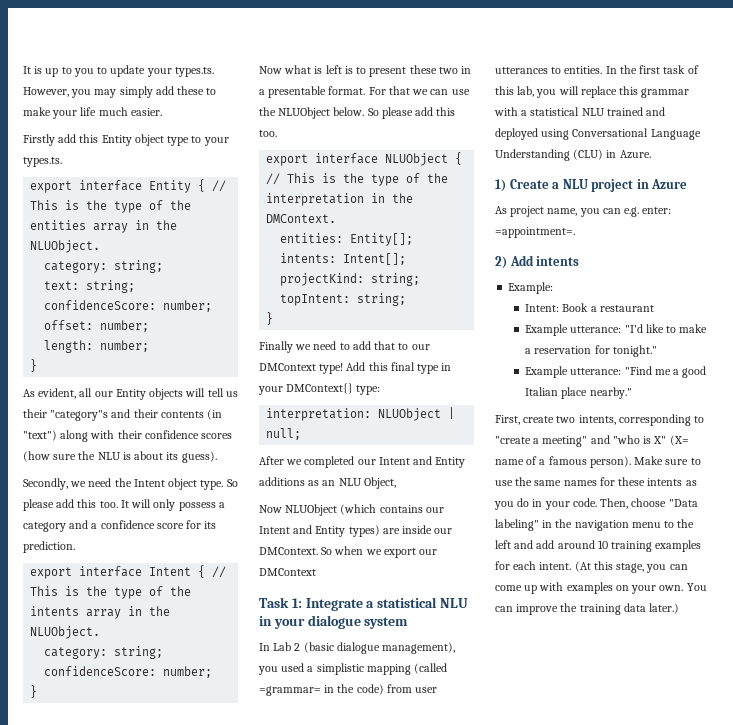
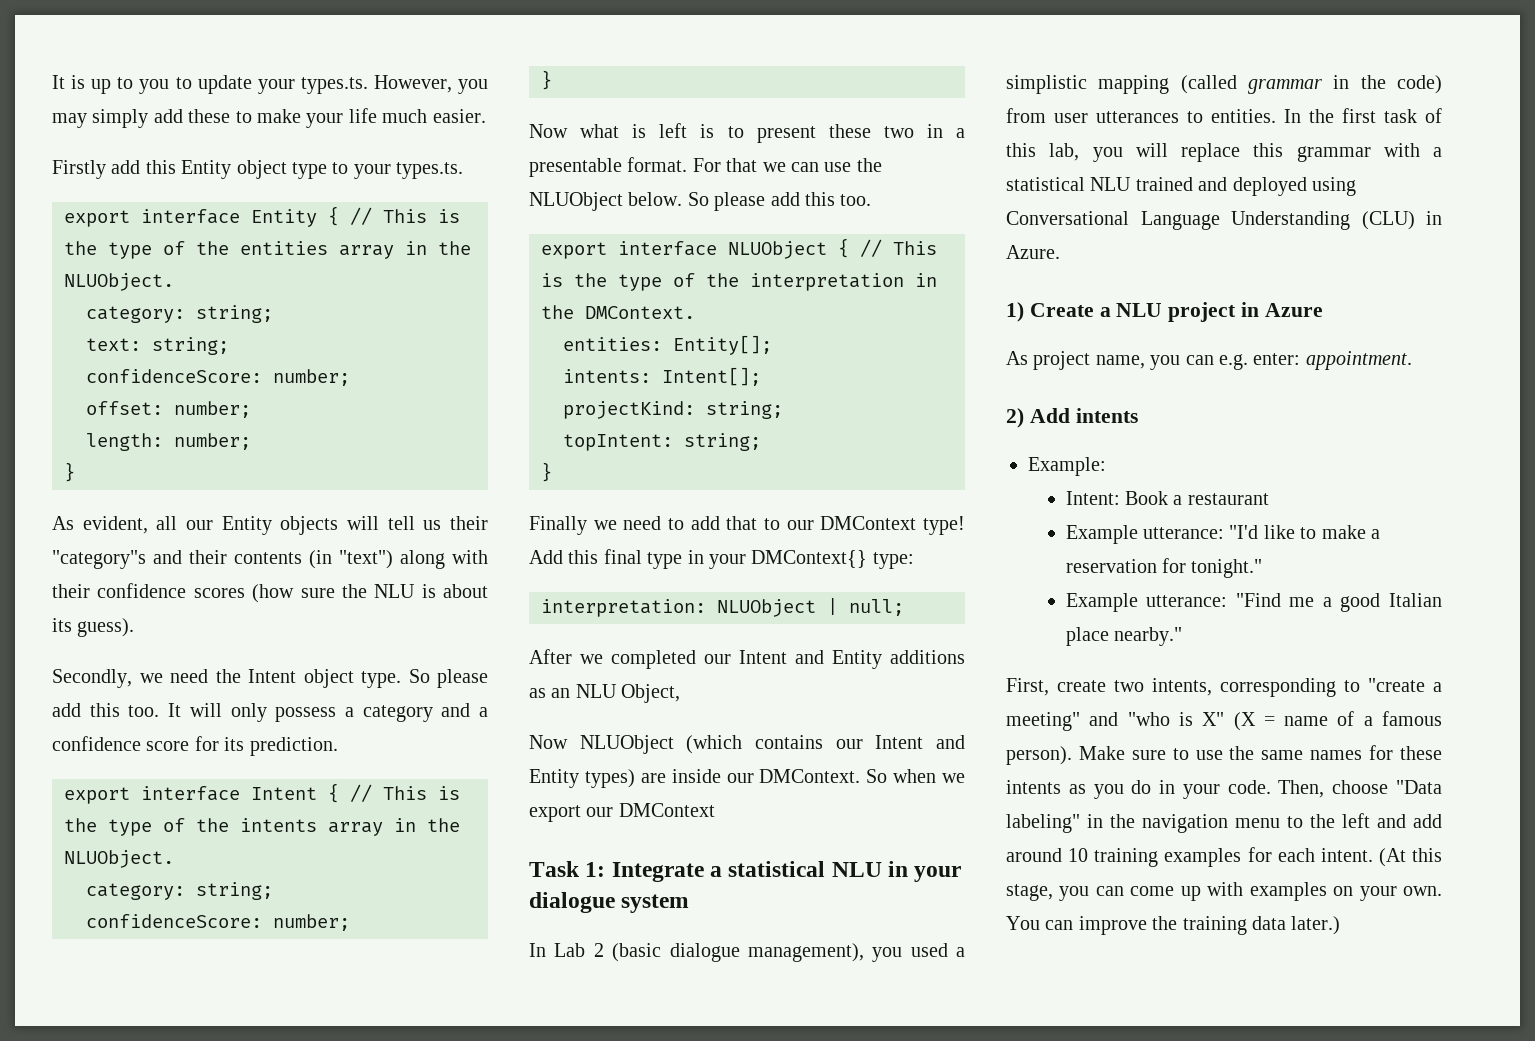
- In Lab 2 (basic dialogue management), you used a simplistic mapping (called =grammar= in the code) from user utterances to entities.
+ In Lab 2 (basic dialogue management), you used a simplistic mapping (called grammar in the code) from user utterances to entities.
- As project name, you can e.g. enter: =appointment=.
+ As project name, you can e.g. enter: appointment.
- First, create two intents, corresponding to "create a meeting" and "who is X" (X= name of a famous person).
+ First, create two intents, corresponding to "create a meeting" and "who is X" (X = name of a famous person).

